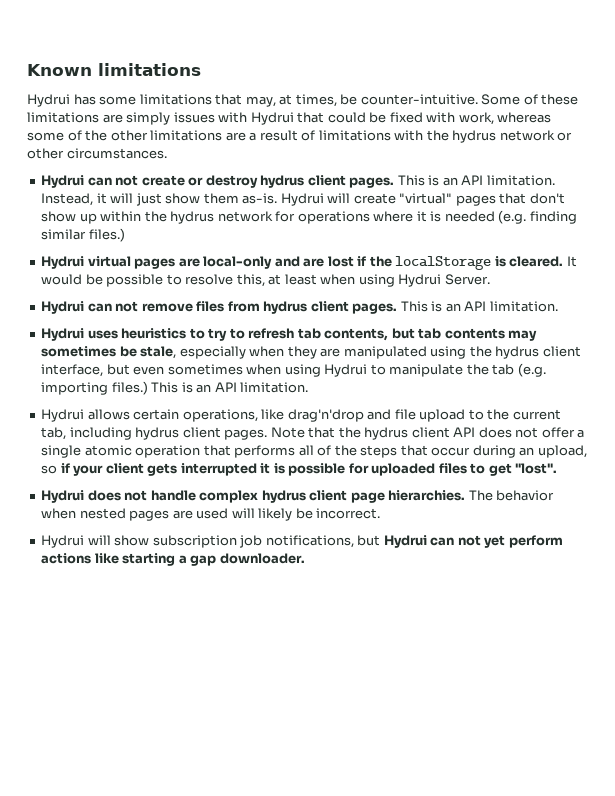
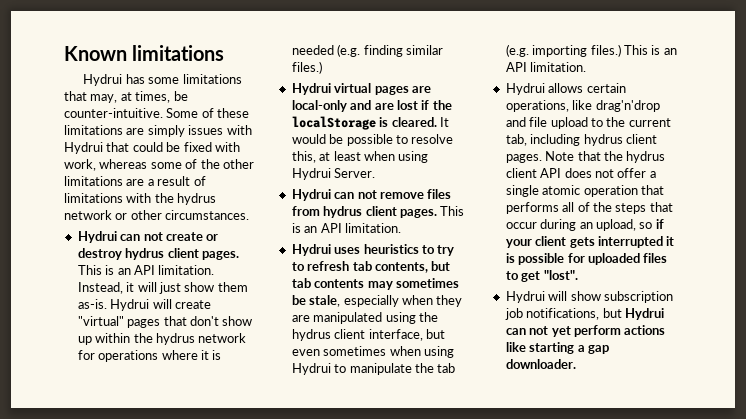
- Hydrui does not handle complex hydrus client page hierarchies. The behavior when nested pages are used will likely be incorrect.

